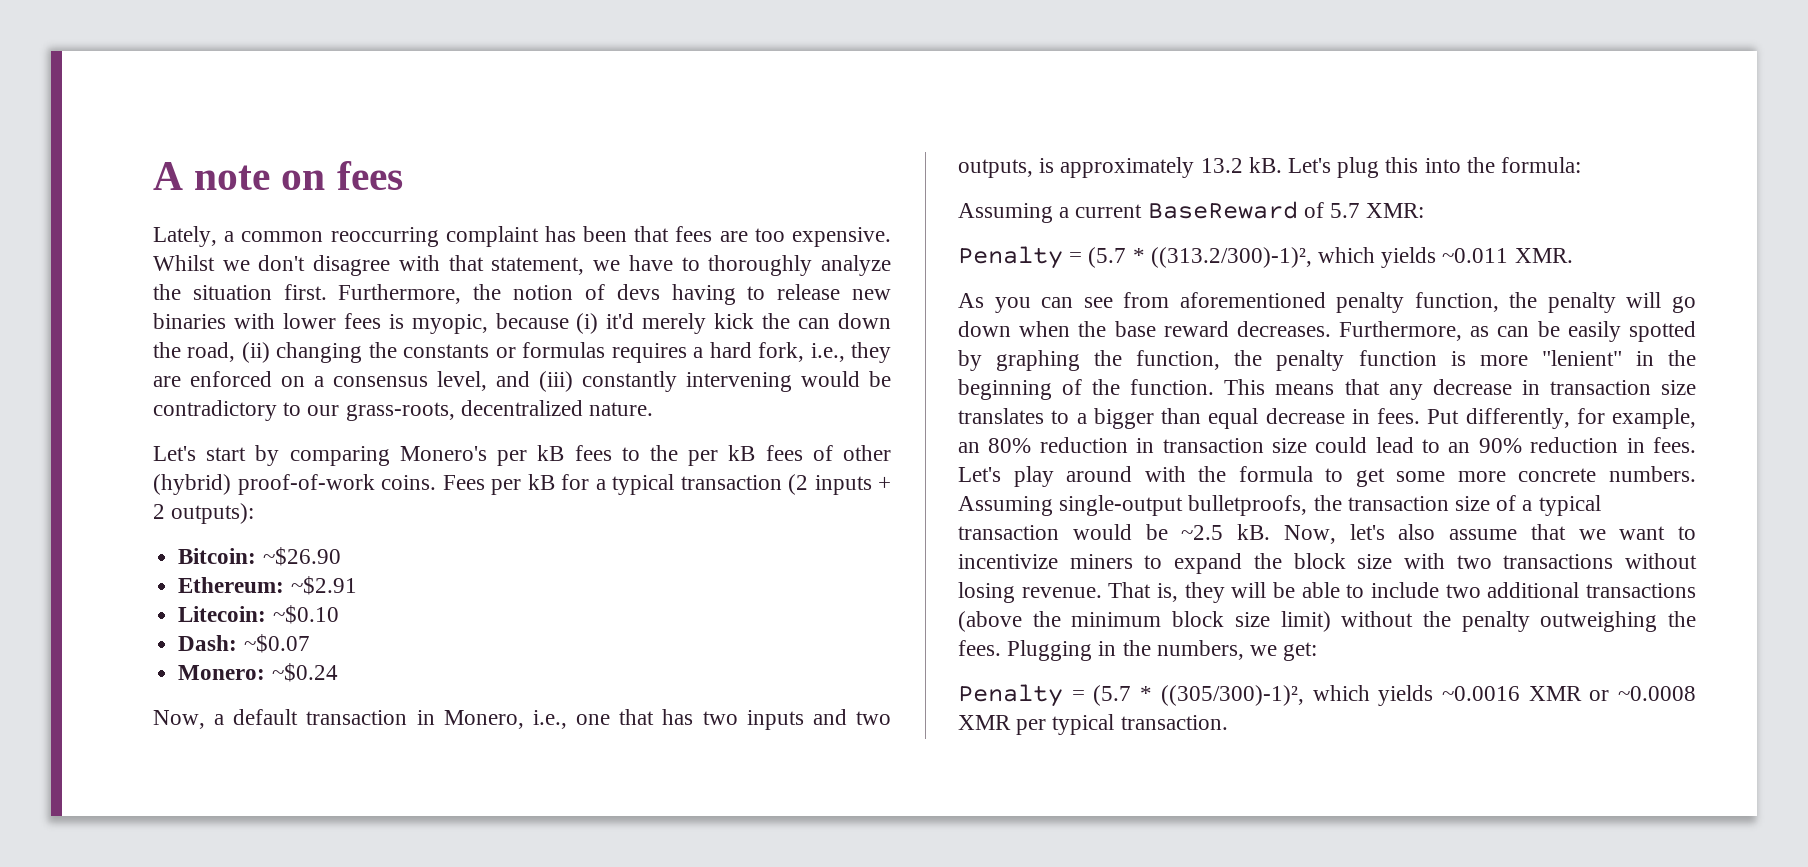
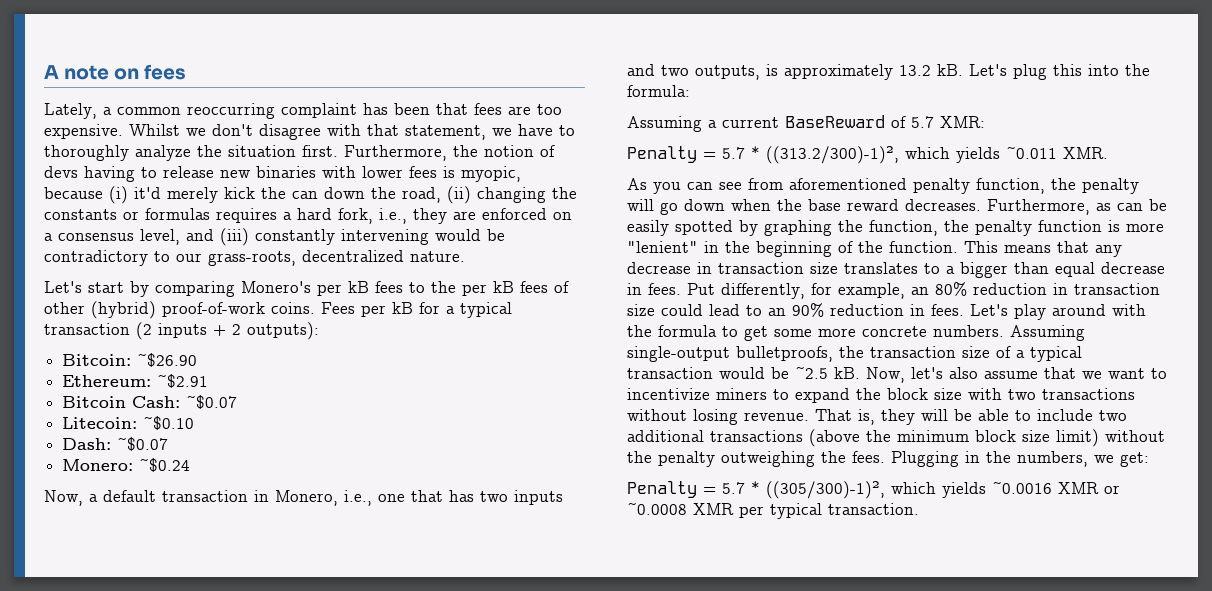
+ Bitcoin Cash: ~$0.07
- Penalty = (5.7 * ((313.2/300)-1)², which yields ~0.011 XMR.
+ Penalty = 5.7 * ((313.2/300)-1)², which yields ~0.011 XMR.
- Penalty = (5.7 * ((305/300)-1)², which yields ~0.0016 XMR or ~0.0008 XMR per typical transaction.
+ Penalty = 5.7 * ((305/300)-1)², which yields ~0.0016 XMR or ~0.0008 XMR per typical transaction.

